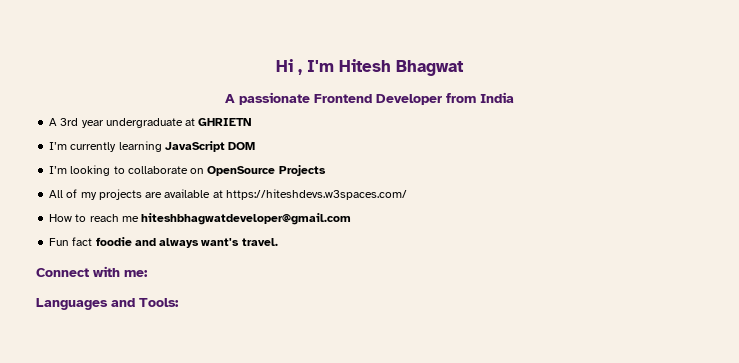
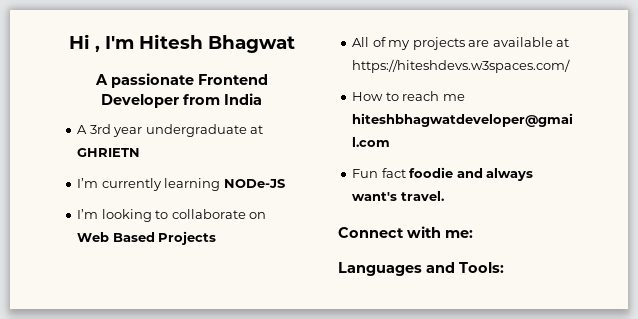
- I’m currently learning JavaScript DOM
+ I’m currently learning NODe-JS
- I’m looking to collaborate on OpenSource Projects
+ I’m looking to collaborate on Web Based Projects

